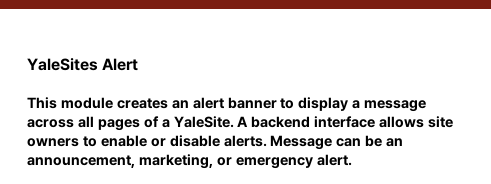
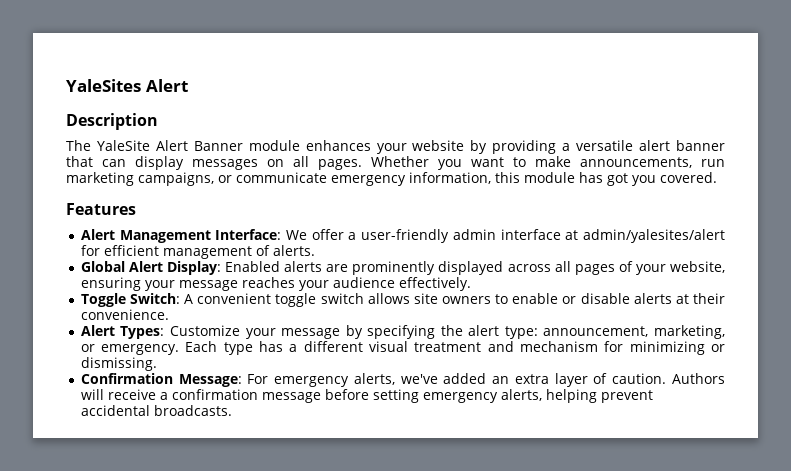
- This module creates an alert banner to display a message across all pages of a YaleSite. A backend interface allows site owners to enable or disable alerts. Message can be an announcement, marketing, or emergency alert.
+ Description
+ The YaleSite Alert Banner module enhances your website by providing a versatile alert banner that can display messages on all pages. Whether you want to make announcements, run marketing campaigns, or communicate emergency information, this module has got you covered.
+ Features
+ Alert Management Interface: We offer a user-friendly admin interface at admin/yalesites/alert for efficient management of alerts.
+ Global Alert Display: Enabled alerts are prominently displayed across all pages of your website, ensuring your message reaches your audience effectively.
+ Toggle Switch: A convenient toggle switch allows site owners to enable or disable alerts at their convenience.
+ Alert Types: Customize your message by specifying the alert type: announcement, marketing, or emergency. Each type has a different visual treatment and mechanism for minimizing or dismissing.
+ Confirmation Message: For emergency alerts, we've added an extra layer of caution. Authors will receive a confirmation message before setting emergency alerts, helping prevent accidental broadcasts.

